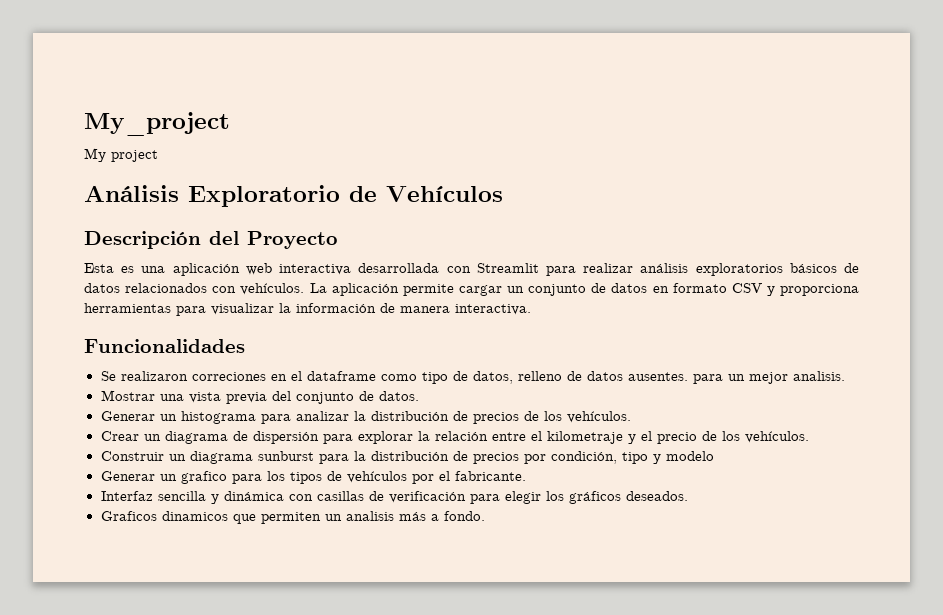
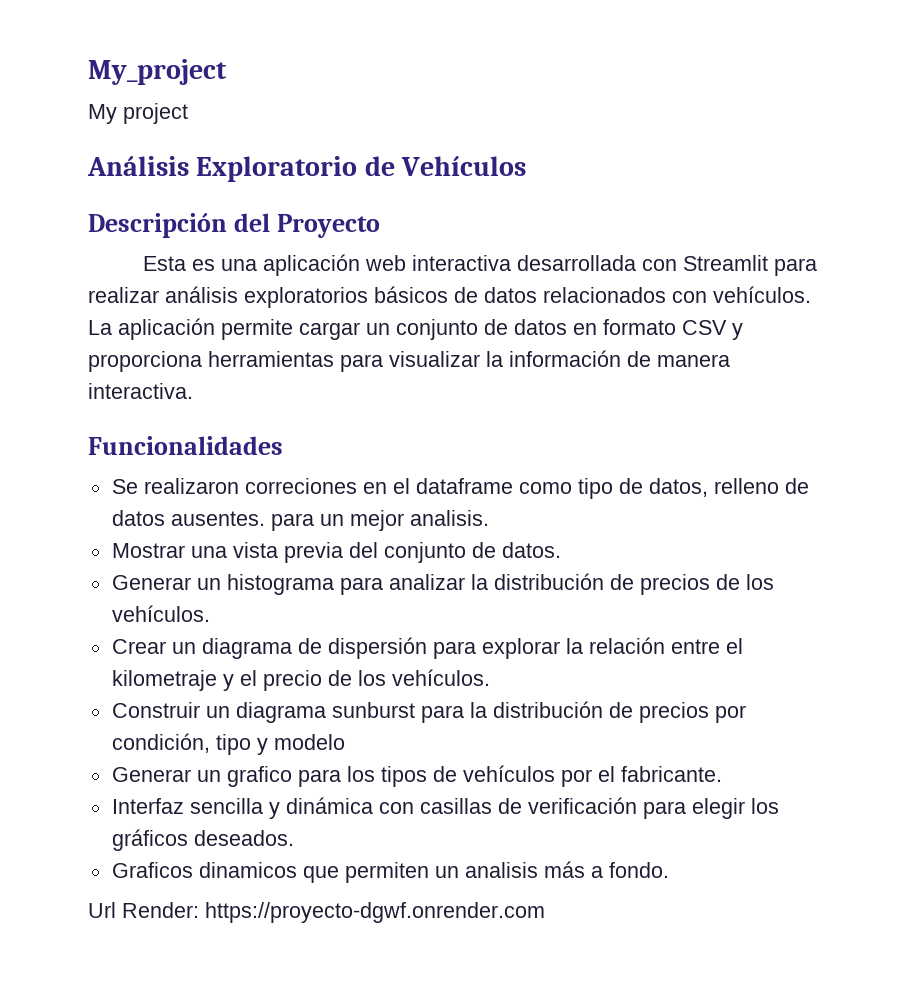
+ Url Render: https://proyecto-dgwf.onrender.com

